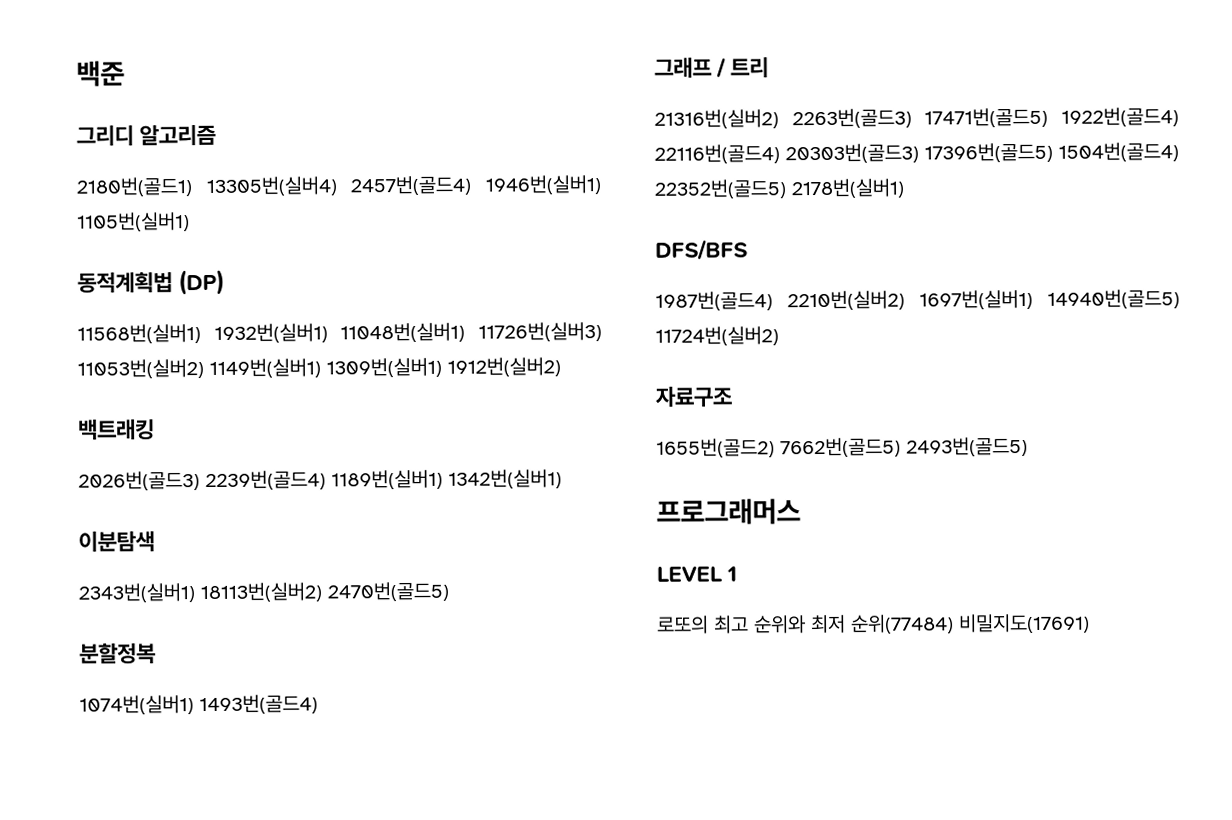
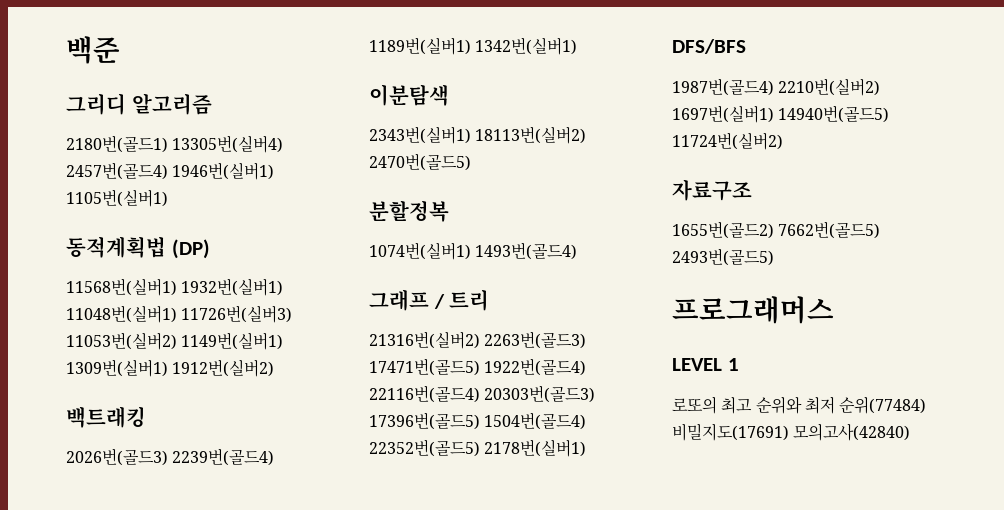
- 로또의 최고 순위와 최저 순위(77484) 비밀지도(17691)
+ 로또의 최고 순위와 최저 순위(77484) 비밀지도(17691) 모의고사(42840)

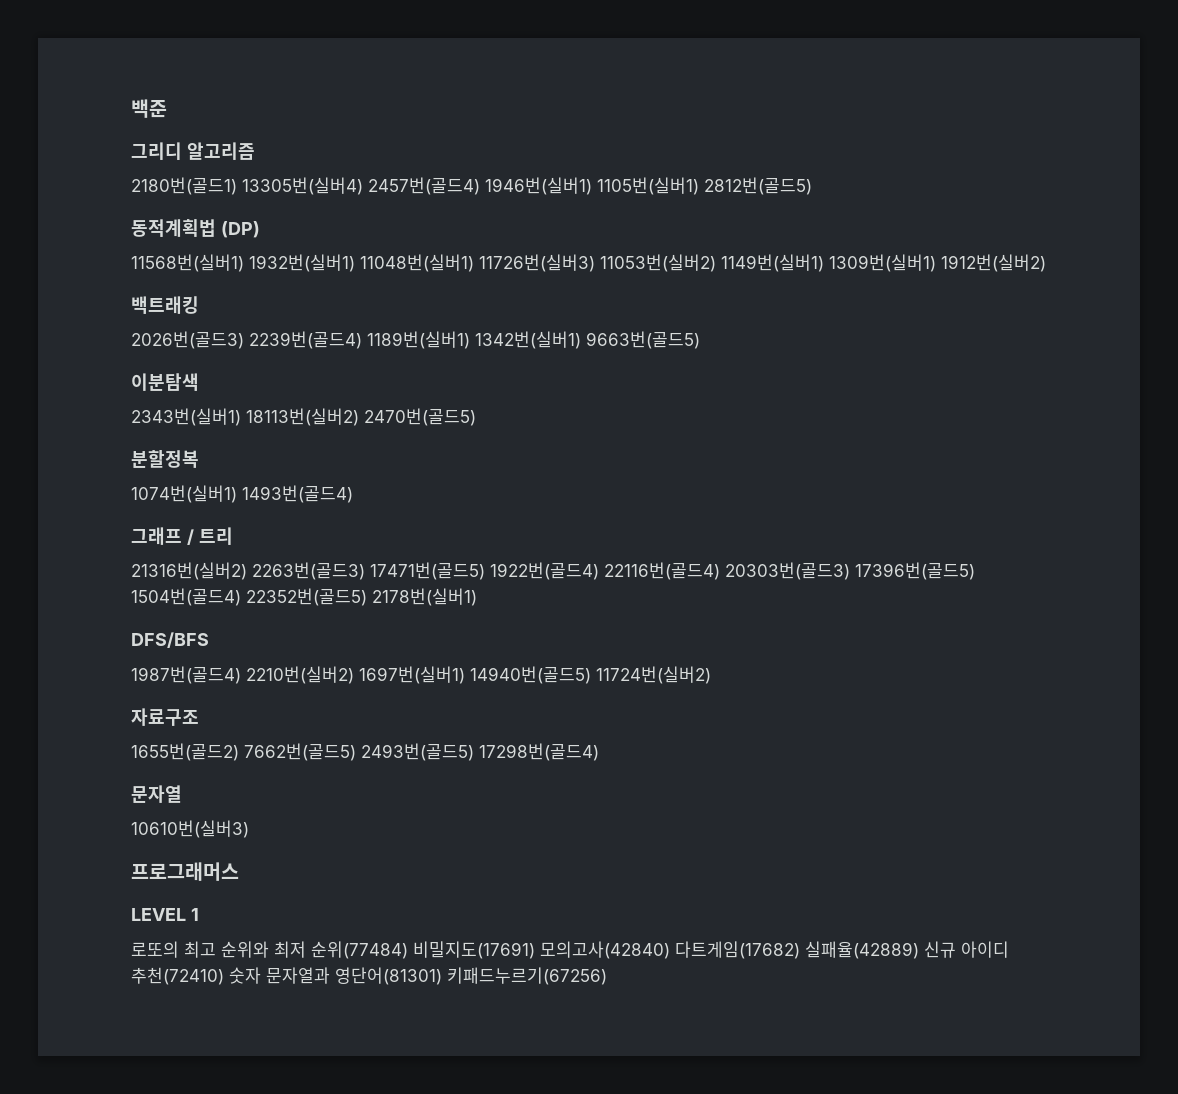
- 2180번(골드1) 13305번(실버4) 2457번(골드4) 1946번(실버1) 1105번(실버1)
+ 2180번(골드1) 13305번(실버4) 2457번(골드4) 1946번(실버1) 1105번(실버1) 2812번(골드5)
- 2026번(골드3) 2239번(골드4) 1189번(실버1) 1342번(실버1)
+ 2026번(골드3) 2239번(골드4) 1189번(실버1) 1342번(실버1) 9663번(골드5)
- 1655번(골드2) 7662번(골드5) 2493번(골드5)
+ 1655번(골드2) 7662번(골드5) 2493번(골드5) 17298번(골드4)
+ 문자열
+ 10610번(실버3)
- 로또의 최고 순위와 최저 순위(77484) 비밀지도(17691) 모의고사(42840)
+ 로또의 최고 순위와 최저 순위(77484) 비밀지도(17691) 모의고사(42840) 다트게임(17682) 실패율(42889) 신규 아이디 추천(72410) 숫자 문자열과 영단어(81301) 키패드누르기(67256)

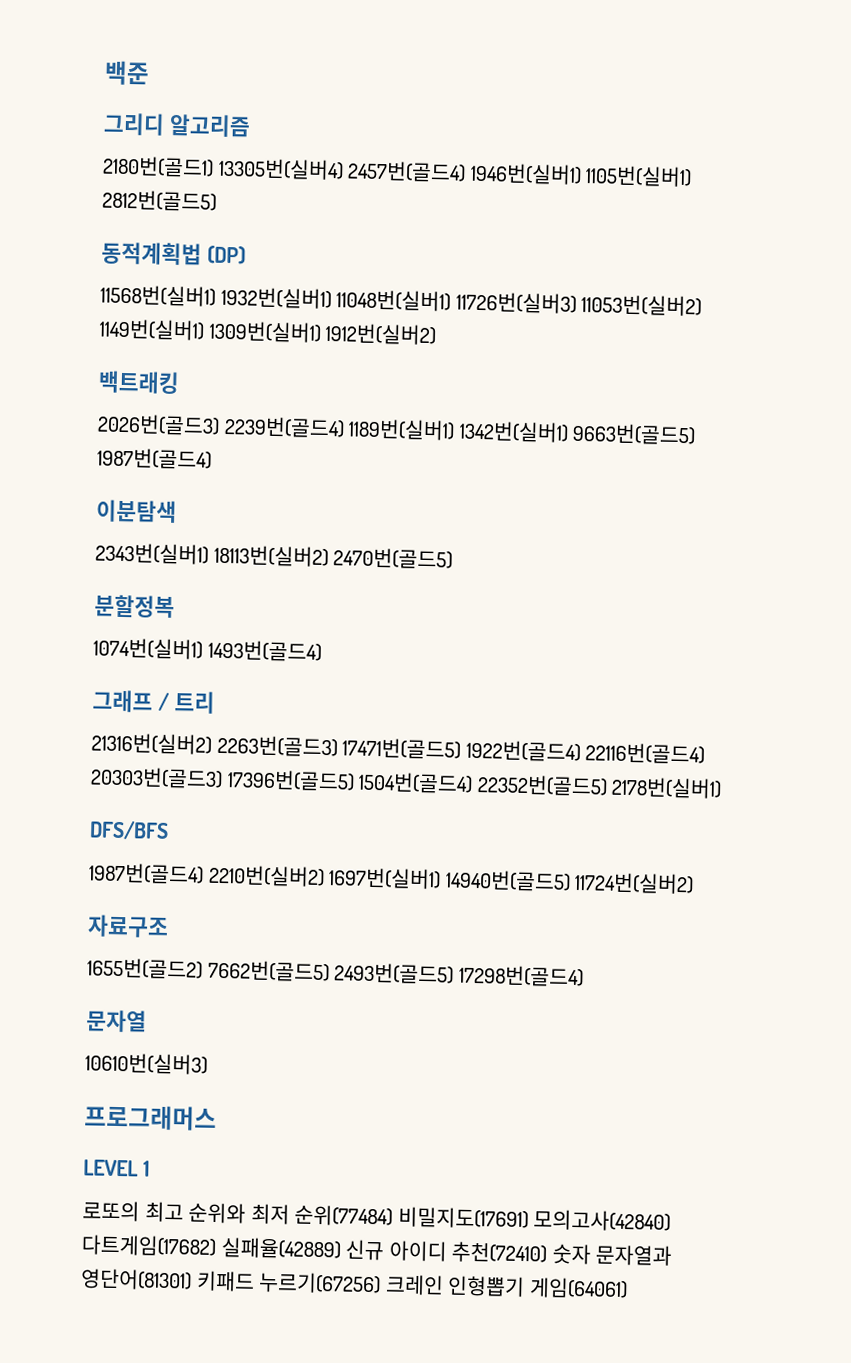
- 2026번(골드3) 2239번(골드4) 1189번(실버1) 1342번(실버1) 9663번(골드5)
+ 2026번(골드3) 2239번(골드4) 1189번(실버1) 1342번(실버1) 9663번(골드5) 1987번(골드4)
- 로또의 최고 순위와 최저 순위(77484) 비밀지도(17691) 모의고사(42840) 다트게임(17682) 실패율(42889) 신규 아이디 추천(72410) 숫자 문자열과 영단어(81301) 키패드누르기(67256)
+ 로또의 최고 순위와 최저 순위(77484) 비밀지도(17691) 모의고사(42840) 다트게임(17682) 실패율(42889) 신규 아이디 추천(72410) 숫자 문자열과 영단어(81301) 키패드 누르기(67256) 크레인 인형뽑기 게임(64061)

